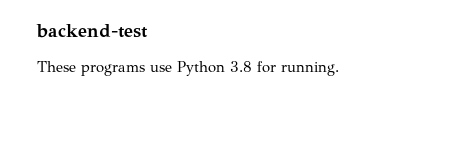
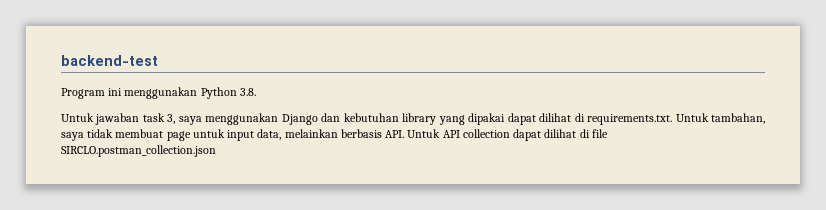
- These programs use Python 3.8 for running.
+ Program ini menggunakan Python 3.8.
+ Untuk jawaban task 3, saya menggunakan Django dan kebutuhan library yang dipakai dapat dilihat di requirements.txt. Untuk tambahan, saya tidak membuat page untuk input data, melainkan berbasis API. Untuk API collection dapat dilihat di file SIRCLO.postman_collection.json

